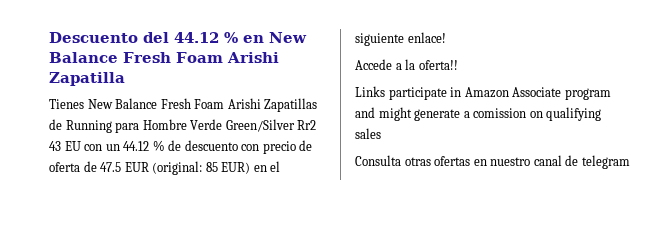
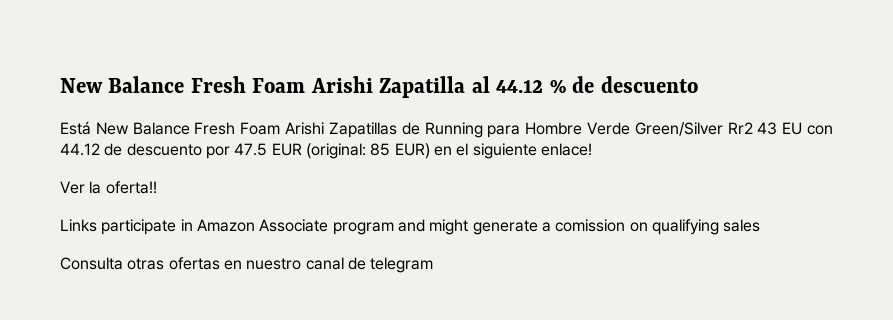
- Descuento del 44.12 % en New Balance Fresh Foam Arishi Zapatilla
- Tienes New Balance Fresh Foam Arishi Zapatillas de Running para Hombre Verde Green/Silver Rr2 43 EU con un 44.12 % de descuento con precio de oferta de 47.5 EUR (original: 85 EUR) en el siguiente enlace!
+ New Balance Fresh Foam Arishi Zapatilla al 44.12 % de descuento
+ Está New Balance Fresh Foam Arishi Zapatillas de Running para Hombre Verde Green/Silver Rr2 43 EU con 44.12 de descuento por 47.5 EUR (original: 85 EUR) en el siguiente enlace!
- Accede a la oferta!!
+ Ver la oferta!!

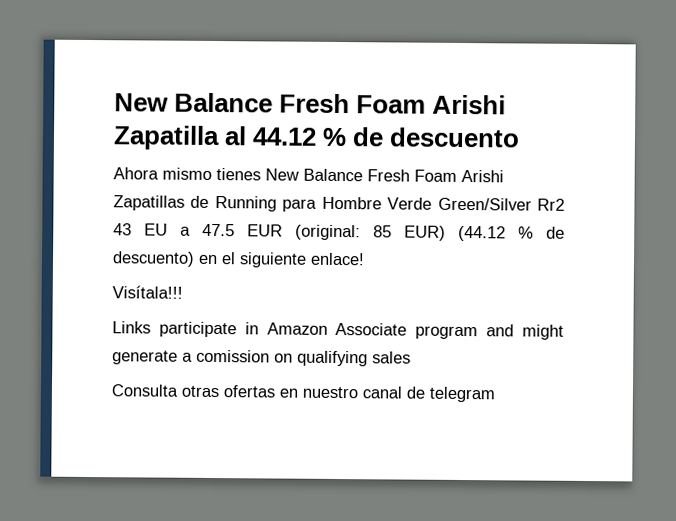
- Está New Balance Fresh Foam Arishi Zapatillas de Running para Hombre Verde Green/Silver Rr2 43 EU con 44.12 de descuento por 47.5 EUR (original: 85 EUR) en el siguiente enlace!
+ Ahora mismo tienes New Balance Fresh Foam Arishi Zapatillas de Running para Hombre Verde Green/Silver Rr2 43 EU a 47.5 EUR (original: 85 EUR) (44.12 % de descuento) en el siguiente enlace!
- Ver la oferta!!
+ Visítala!!!

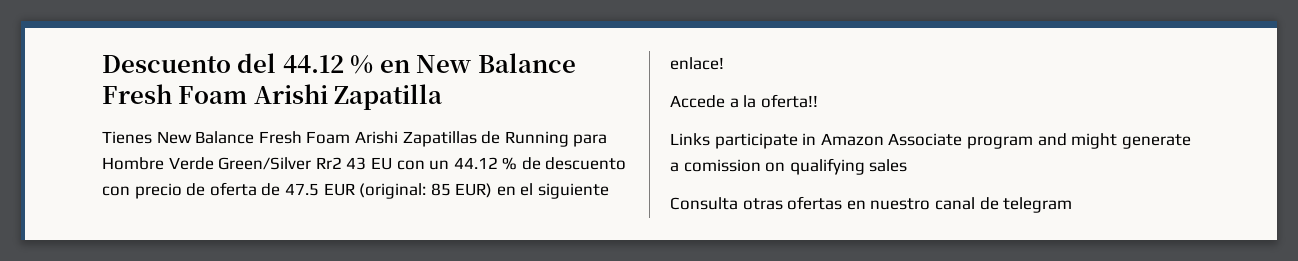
- New Balance Fresh Foam Arishi Zapatilla al 44.12 % de descuento
- Ahora mismo tienes New Balance Fresh Foam Arishi Zapatillas de Running para Hombre Verde Green/Silver Rr2 43 EU a 47.5 EUR (original: 85 EUR) (44.12 % de descuento) en el siguiente enlace!
+ Descuento del 44.12 % en New Balance Fresh Foam Arishi Zapatilla
+ Tienes New Balance Fresh Foam Arishi Zapatillas de Running para Hombre Verde Green/Silver Rr2 43 EU con un 44.12 % de descuento con precio de oferta de 47.5 EUR (original: 85 EUR) en el siguiente enlace!
- Visítala!!!
+ Accede a la oferta!!

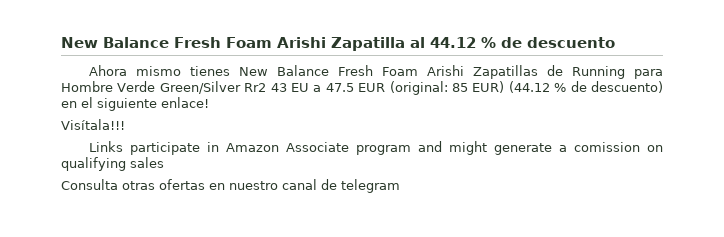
- Descuento del 44.12 % en New Balance Fresh Foam Arishi Zapatilla
- Tienes New Balance Fresh Foam Arishi Zapatillas de Running para Hombre Verde Green/Silver Rr2 43 EU con un 44.12 % de descuento con precio de oferta de 47.5 EUR (original: 85 EUR) en el siguiente enlace!
+ New Balance Fresh Foam Arishi Zapatilla al 44.12 % de descuento
+ Ahora mismo tienes New Balance Fresh Foam Arishi Zapatillas de Running para Hombre Verde Green/Silver Rr2 43 EU a 47.5 EUR (original: 85 EUR) (44.12 % de descuento) en el siguiente enlace!
- Accede a la oferta!!
+ Visítala!!!

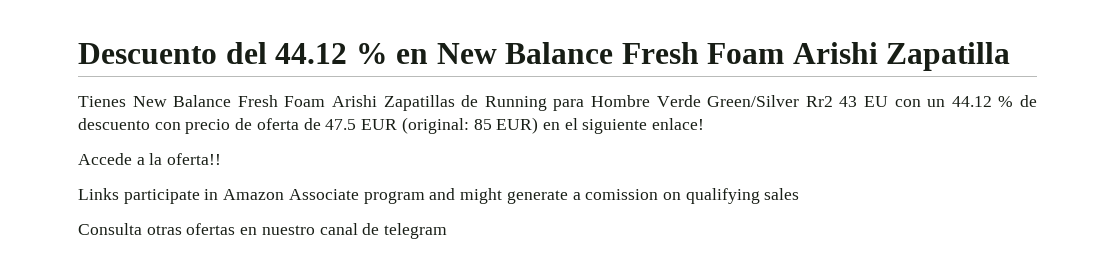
- New Balance Fresh Foam Arishi Zapatilla al 44.12 % de descuento
- Ahora mismo tienes New Balance Fresh Foam Arishi Zapatillas de Running para Hombre Verde Green/Silver Rr2 43 EU a 47.5 EUR (original: 85 EUR) (44.12 % de descuento) en el siguiente enlace!
+ Descuento del 44.12 % en New Balance Fresh Foam Arishi Zapatilla
+ Tienes New Balance Fresh Foam Arishi Zapatillas de Running para Hombre Verde Green/Silver Rr2 43 EU con un 44.12 % de descuento con precio de oferta de 47.5 EUR (original: 85 EUR) en el siguiente enlace!
- Visítala!!!
+ Accede a la oferta!!

